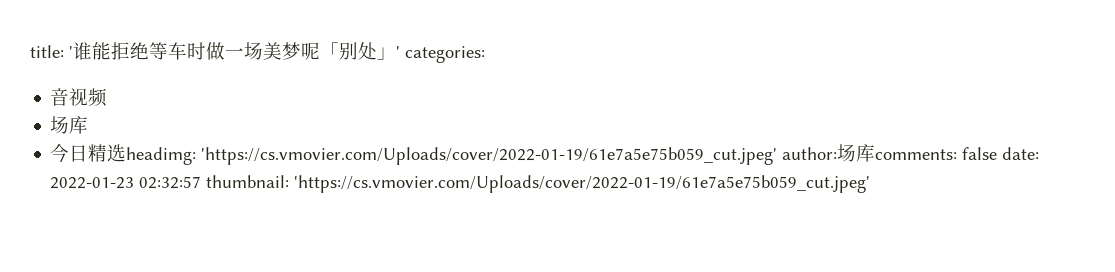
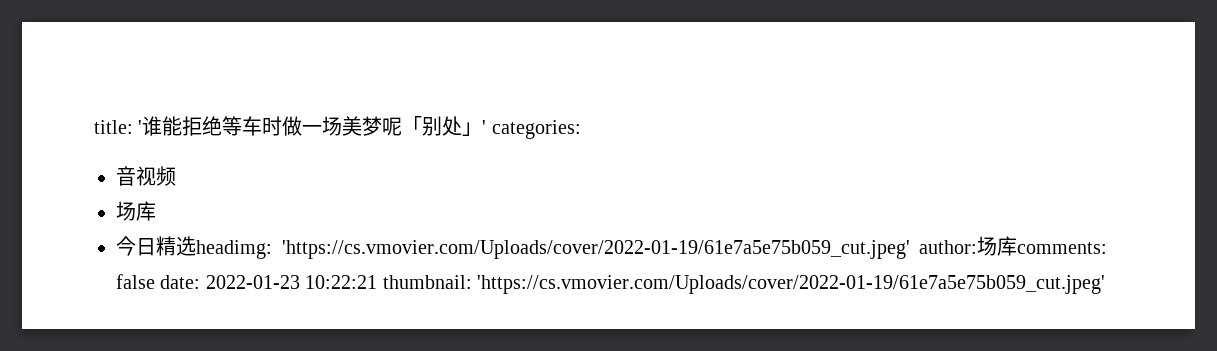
- 今日精选headimg: 'https://cs.vmovier.com/Uploads/cover/2022-01-19/61e7a5e75b059_cut.jpeg' author:场库comments: false date: 2022-01-23 02:32:57 thumbnail: 'https://cs.vmovier.com/Uploads/cover/2022-01-19/61e7a5e75b059_cut.jpeg'
+ 今日精选headimg: 'https://cs.vmovier.com/Uploads/cover/2022-01-19/61e7a5e75b059_cut.jpeg' author:场库comments: false date: 2022-01-23 10:22:21 thumbnail: 'https://cs.vmovier.com/Uploads/cover/2022-01-19/61e7a5e75b059_cut.jpeg'

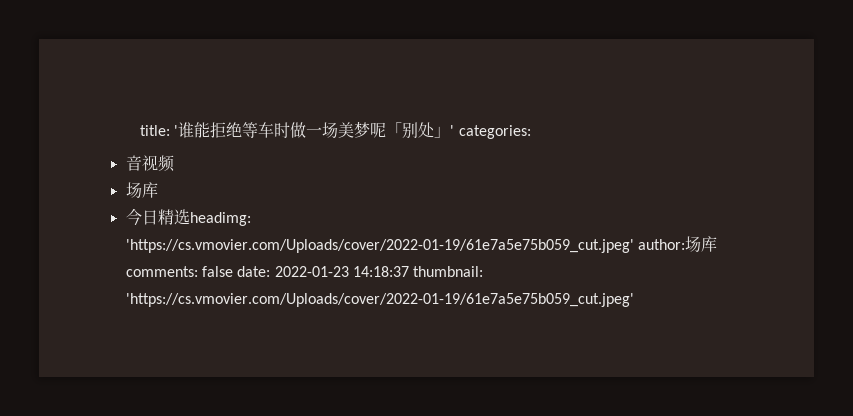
- 今日精选headimg: 'https://cs.vmovier.com/Uploads/cover/2022-01-19/61e7a5e75b059_cut.jpeg' author:场库comments: false date: 2022-01-23 10:22:21 thumbnail: 'https://cs.vmovier.com/Uploads/cover/2022-01-19/61e7a5e75b059_cut.jpeg'
+ 今日精选headimg: 'https://cs.vmovier.com/Uploads/cover/2022-01-19/61e7a5e75b059_cut.jpeg' author:场库comments: false date: 2022-01-23 14:18:37 thumbnail: 'https://cs.vmovier.com/Uploads/cover/2022-01-19/61e7a5e75b059_cut.jpeg'

